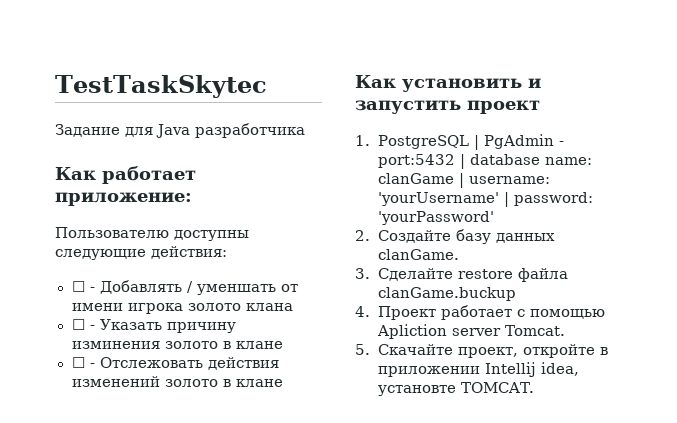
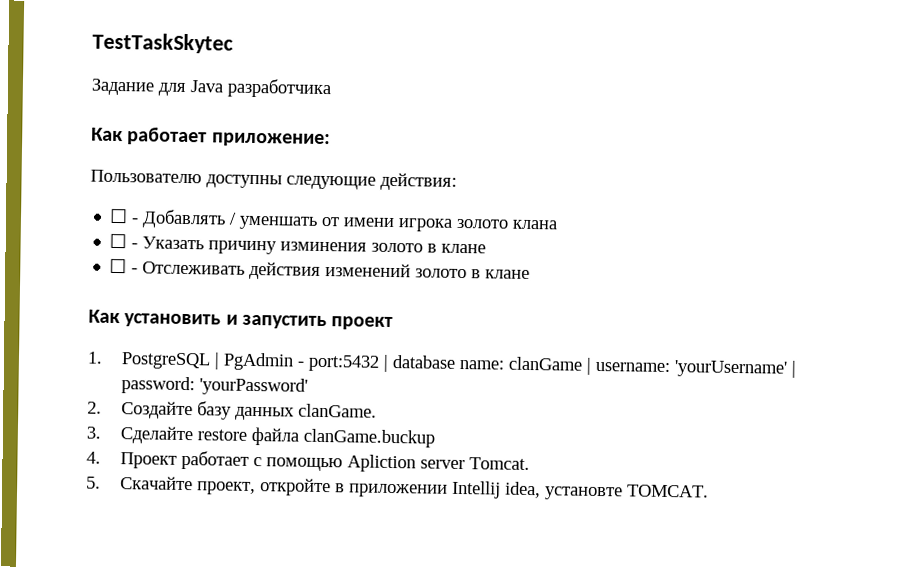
- ☐ - Отслежовать действия изменений золото в клане
+ ☐ - Отслеживать действия изменений золото в клане

